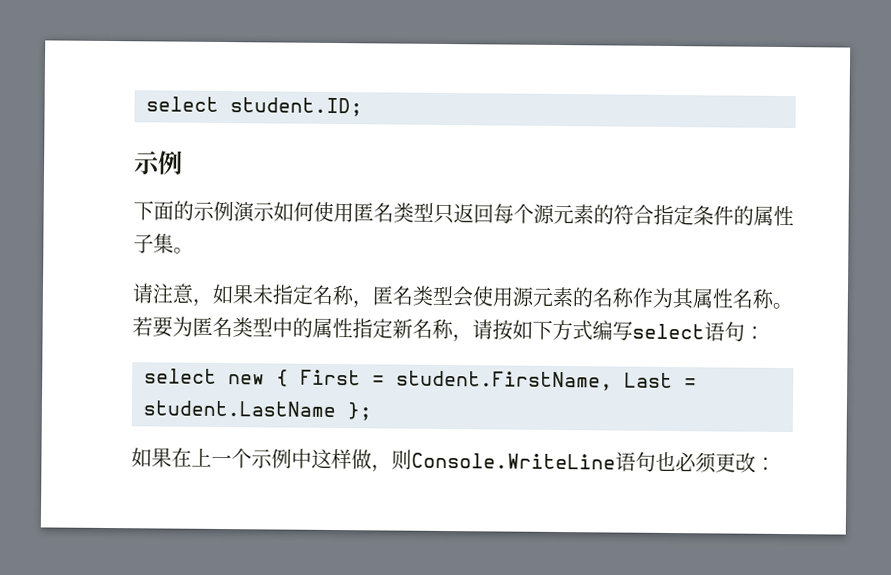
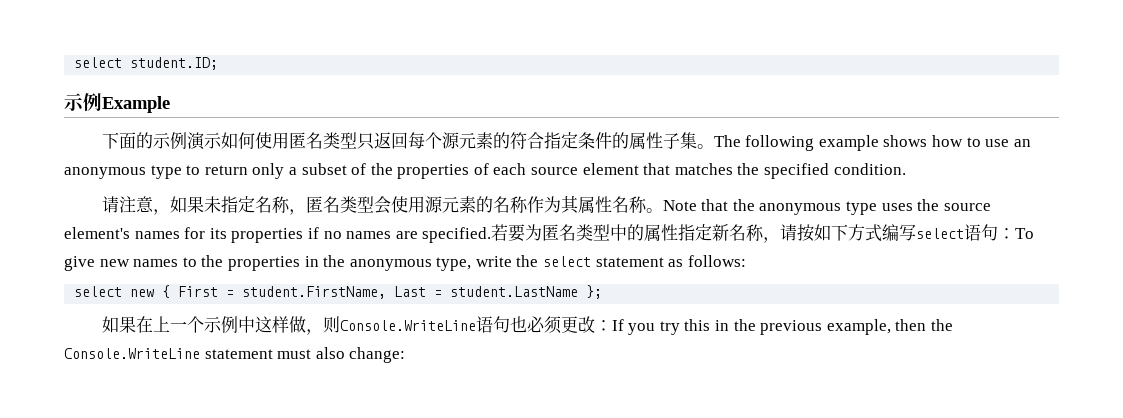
  select student.ID;
- 示例
+ 示例Example
+ The following example shows how to use an anonymous type to return only a subset of the properties of each source element that matches the specified condition.
+ Note that the anonymous type uses the source element's names for its properties if no names are specified.
- 若要为匿名类型中的属性指定新名称，请按如下方式编写select语句：
+ 若要为匿名类型中的属性指定新名称，请按如下方式编写select语句：To give new names to the properties in the anonymous type, write the select statement as follows:
- 如果在上一个示例中这样做，则Console.WriteLine语句也必须更改：
+ 如果在上一个示例中这样做，则Console.WriteLine语句也必须更改：If you try this in the previous example, then the Console.WriteLine statement must also change:

